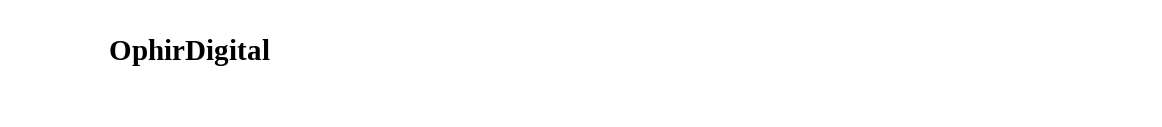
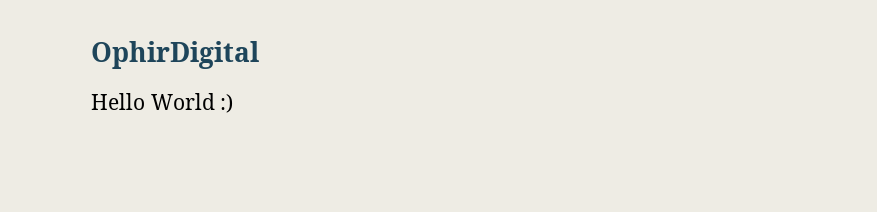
+ Hello World :)

